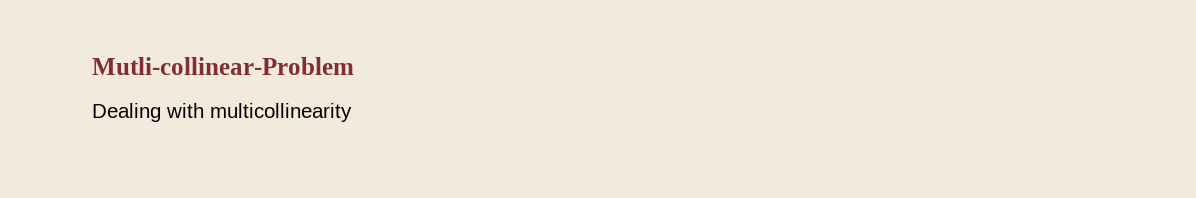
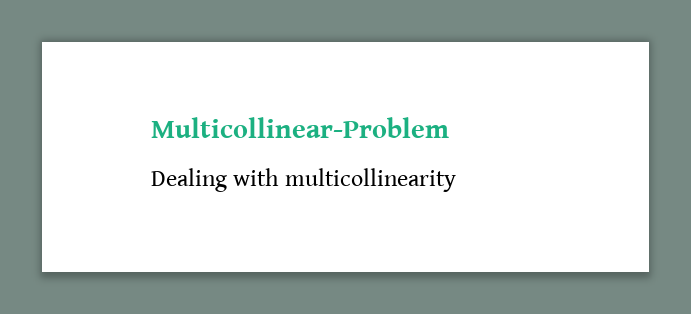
- Mutli-collinear-Problem
+ Multicollinear-Problem

